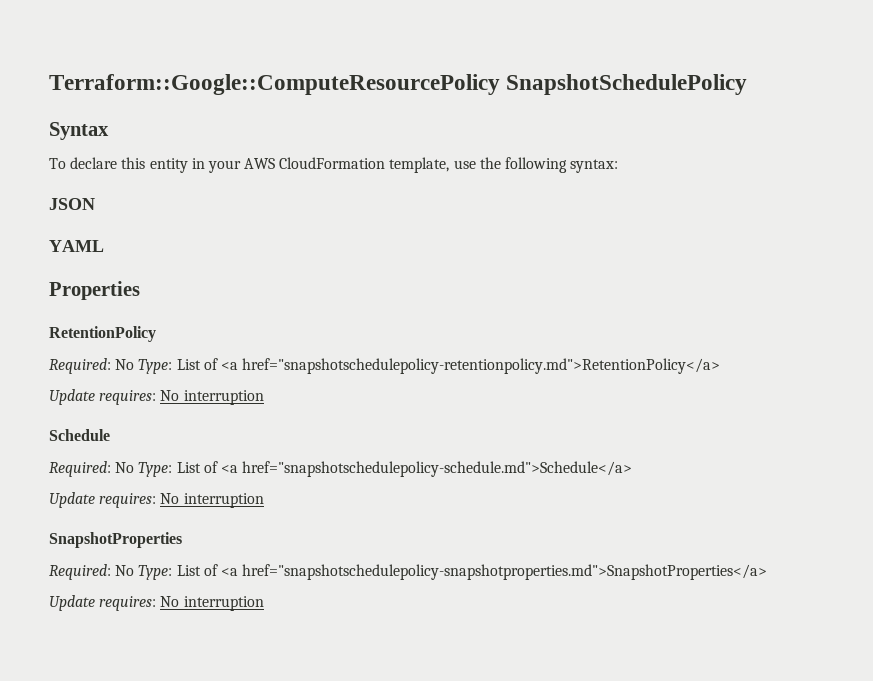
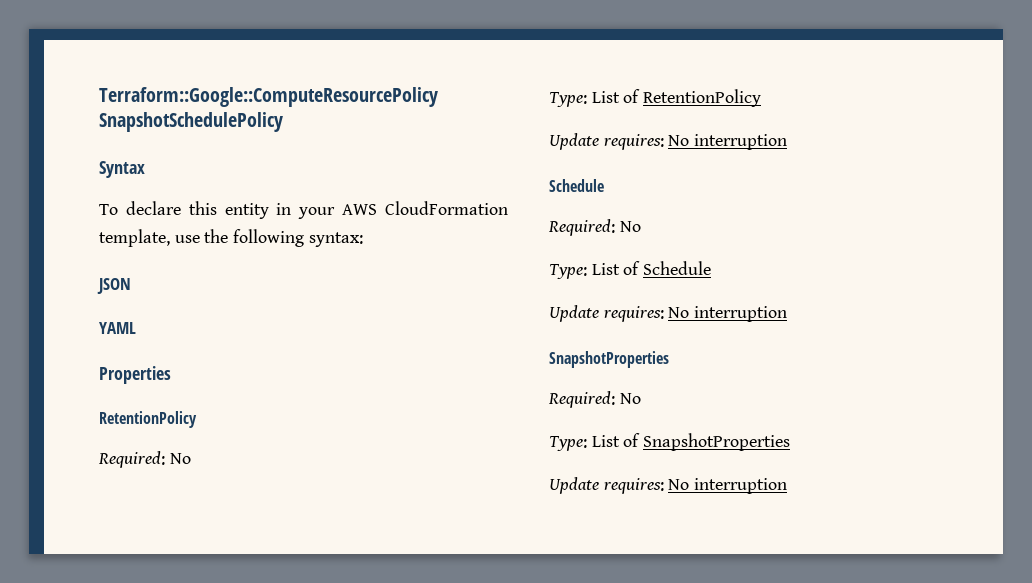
  Properties
  RetentionPolicy
- Required: No Type: List of <a href="snapshotschedulepolicy-retentionpolicy.md">RetentionPolicy</a>
+ Required: No
+ Type: List of RetentionPolicy
  Update requires: No interruption
  Schedule
- Required: No Type: List of <a href="snapshotschedulepolicy-schedule.md">Schedule</a>
+ Required: No
+ Type: List of Schedule
  Update requires: No interruption
  SnapshotProperties
- Required: No Type: List of <a href="snapshotschedulepolicy-snapshotproperties.md">SnapshotProperties</a>
+ Required: No
+ Type: List of SnapshotProperties

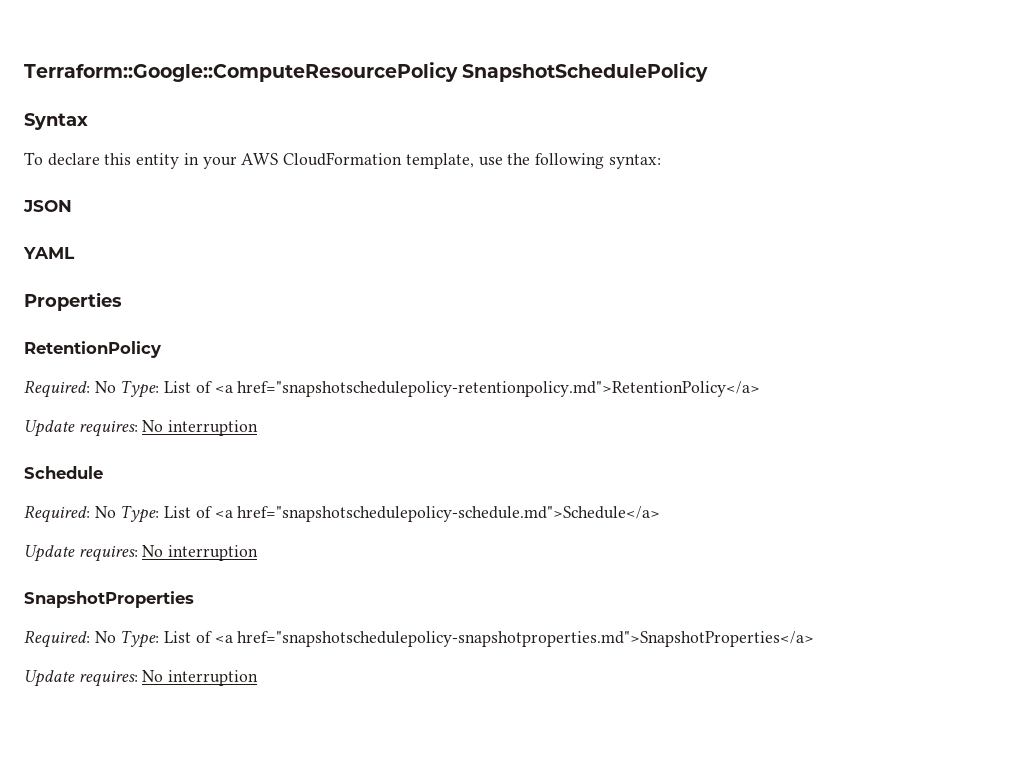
  Properties
  RetentionPolicy
- Required: No
- Type: List of RetentionPolicy
+ Required: No Type: List of <a href="snapshotschedulepolicy-retentionpolicy.md">RetentionPolicy</a>
  Update requires: No interruption
  Schedule
- Required: No
- Type: List of Schedule
+ Required: No Type: List of <a href="snapshotschedulepolicy-schedule.md">Schedule</a>
  Update requires: No interruption
  SnapshotProperties
- Required: No
- Type: List of SnapshotProperties
+ Required: No Type: List of <a href="snapshotschedulepolicy-snapshotproperties.md">SnapshotProperties</a>

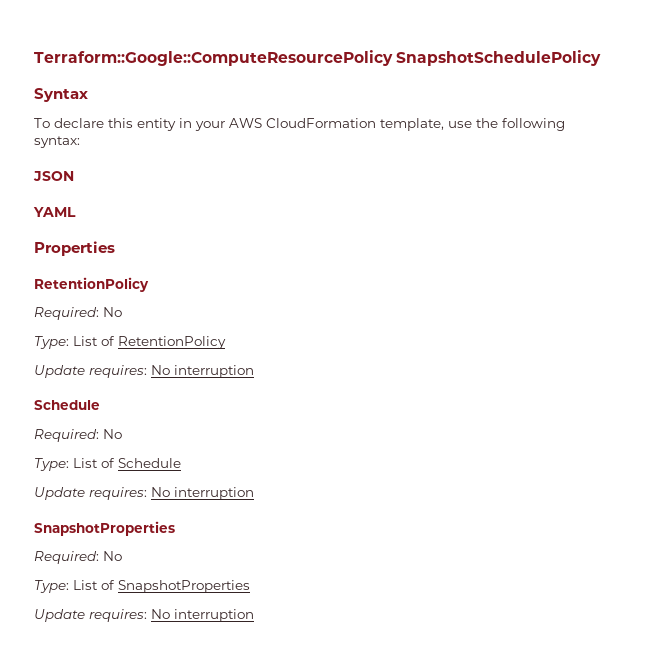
  Properties
  RetentionPolicy
- Required: No Type: List of <a href="snapshotschedulepolicy-retentionpolicy.md">RetentionPolicy</a>
+ Required: No
+ Type: List of RetentionPolicy
  Update requires: No interruption
  Schedule
- Required: No Type: List of <a href="snapshotschedulepolicy-schedule.md">Schedule</a>
+ Required: No
+ Type: List of Schedule
  Update requires: No interruption
  SnapshotProperties
- Required: No Type: List of <a href="snapshotschedulepolicy-snapshotproperties.md">SnapshotProperties</a>
+ Required: No
+ Type: List of SnapshotProperties

